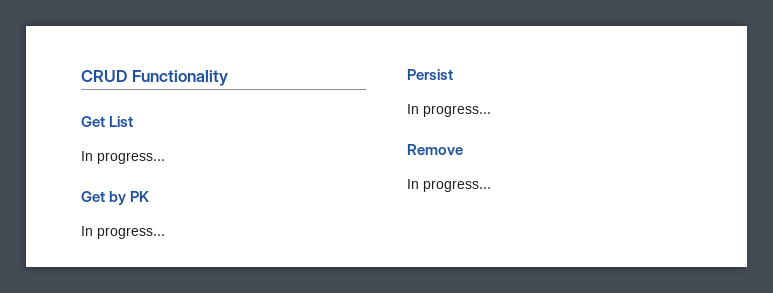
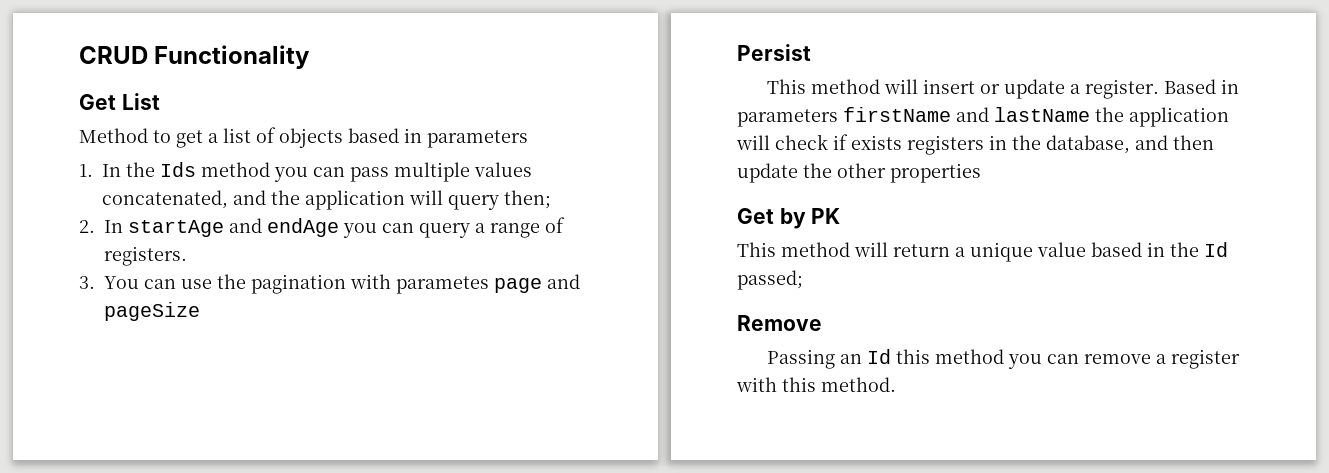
  Get List
- In progress...
+ Method to get a list of objects based in parameters
+ 1. In the Ids method you can pass multiple values concatenated, and the application will query then;
+ 2. In startAge and endAge you can query a range of registers.
+ 3. You can use the pagination with parametes page and pageSize
+ Persist
+ This method will insert or update a register. Based in parameters firstName and lastName the application will check if exists registers in the database, and then update the other properties
  Get by PK
- In progress...
- Persist
- In progress...
+ This method will return a unique value based in the Id passed;
  Remove
- In progress...
+ Passing an Id this method you can remove a register with this method.

